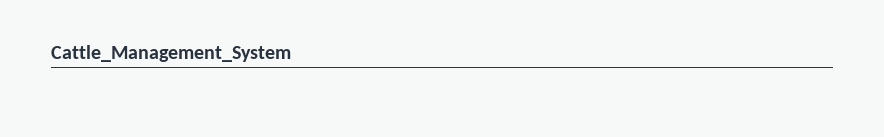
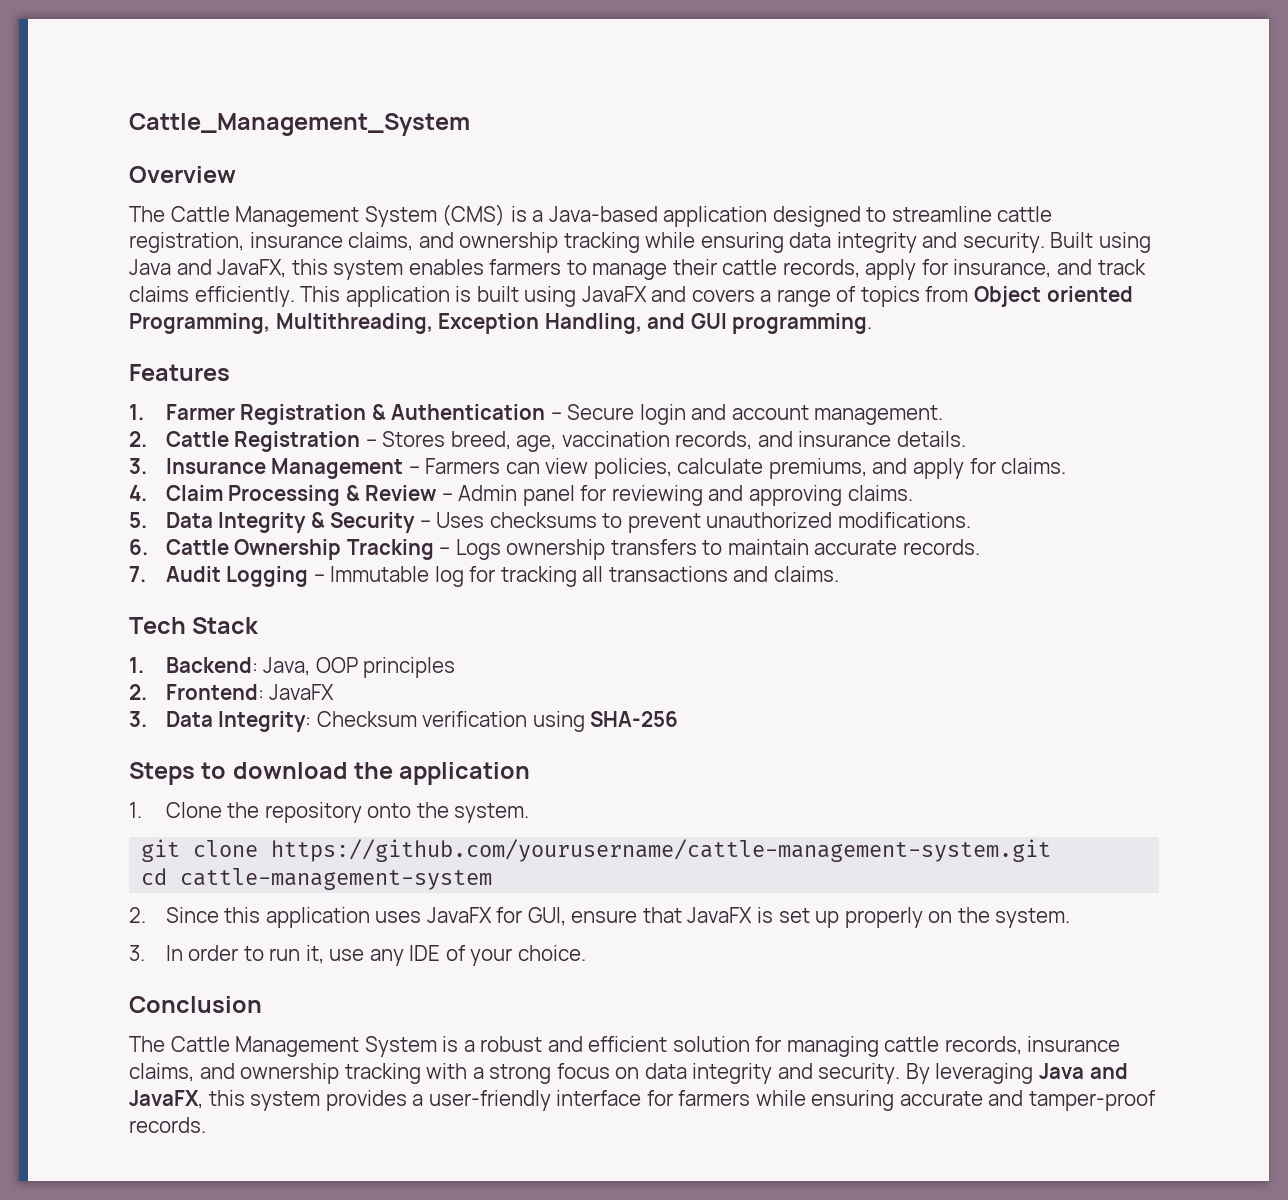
+ Overview
+ The Cattle Management System (CMS) is a Java-based application designed to streamline cattle registration, insurance claims, and ownership tracking while ensuring data integrity and security. Built using Java and JavaFX, this system enables farmers to manage their cattle records, apply for insurance, and track claims efficiently. This application is built using JavaFX and covers a range of topics from Object oriented Programming, Multithreading, Exception Handling, and GUI programming.
+ Features
+ 1. Farmer Registration & Authentication – Secure login and account management.
+ 2. Cattle Registration – Stores breed, age, vaccination records, and insurance details.
+ 3. Insurance Management – Farmers can view policies, calculate premiums, and apply for claims.
+ 4. Claim Processing & Review – Admin panel for reviewing and approving claims.
+ 5. Data Integrity & Security – Uses checksums to prevent unauthorized modifications.
+ 6. Cattle Ownership Tracking – Logs ownership transfers to maintain accurate records.
+ 7. Audit Logging – Immutable log for tracking all transactions and claims.
+ Tech Stack
+ 1. Backend: Java, OOP principles
+ 2. Frontend: JavaFX
+ 3. Data Integrity: Checksum verification using SHA-256
+ Steps to download the application
+ 1. Clone the repository onto the system.
+ git clone https://github.com/yourusername/cattle-management-system.git
+ cd cattle-management-system
+ 2. Since this application uses JavaFX for GUI, ensure that JavaFX is set up properly on the system.
+ 3. In order to run it, use any IDE of your choice.
+ Conclusion
+ The Cattle Management System is a robust and efficient solution for managing cattle records, insurance claims, and ownership tracking with a strong focus on data integrity and security. By leveraging Java and JavaFX, this system provides a user-friendly interface for farmers while ensuring accurate and tamper-proof records.

